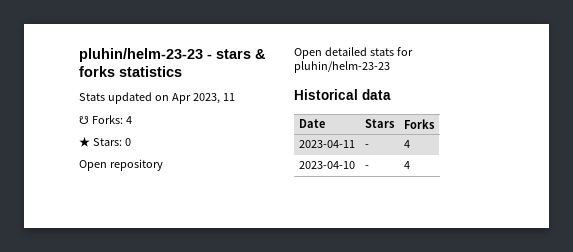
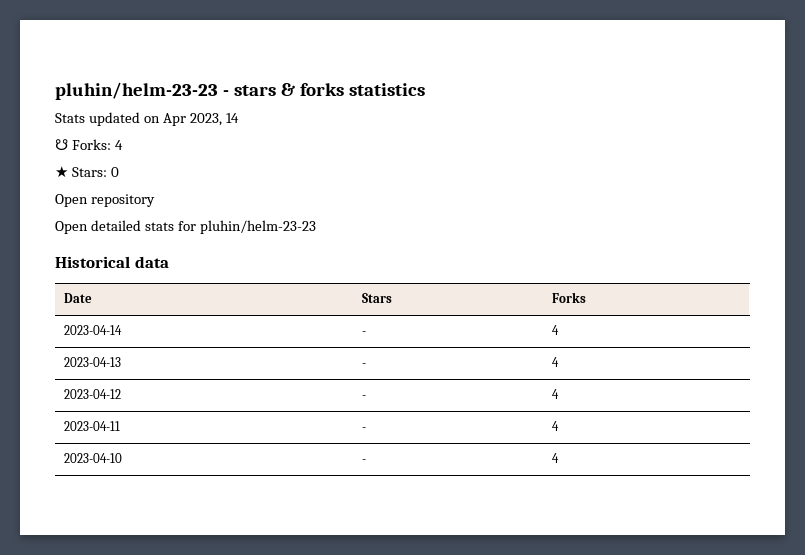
- Stats updated on Apr 2023, 11
+ Stats updated on Apr 2023, 14
+ 2023-04-14 | - | 4
+ 2023-04-13 | - | 4
+ 2023-04-12 | - | 4

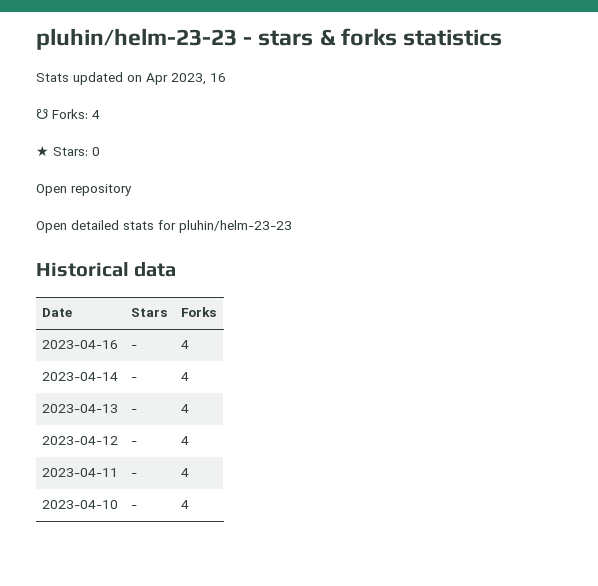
- Stats updated on Apr 2023, 14
+ Stats updated on Apr 2023, 16
+ 2023-04-16 | - | 4

